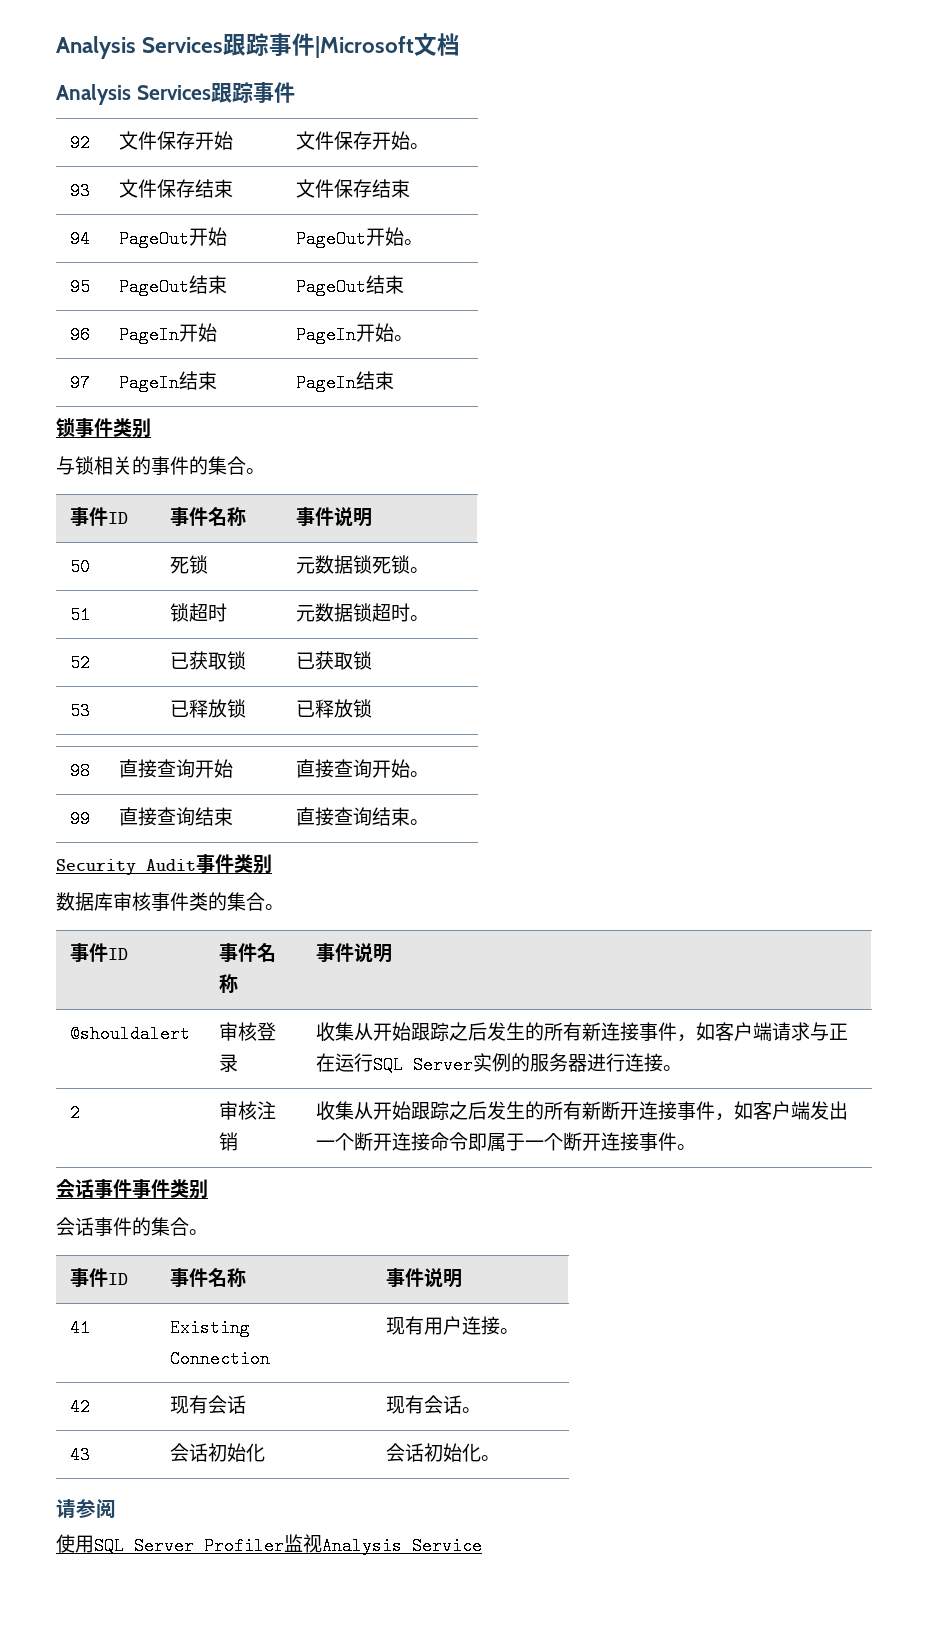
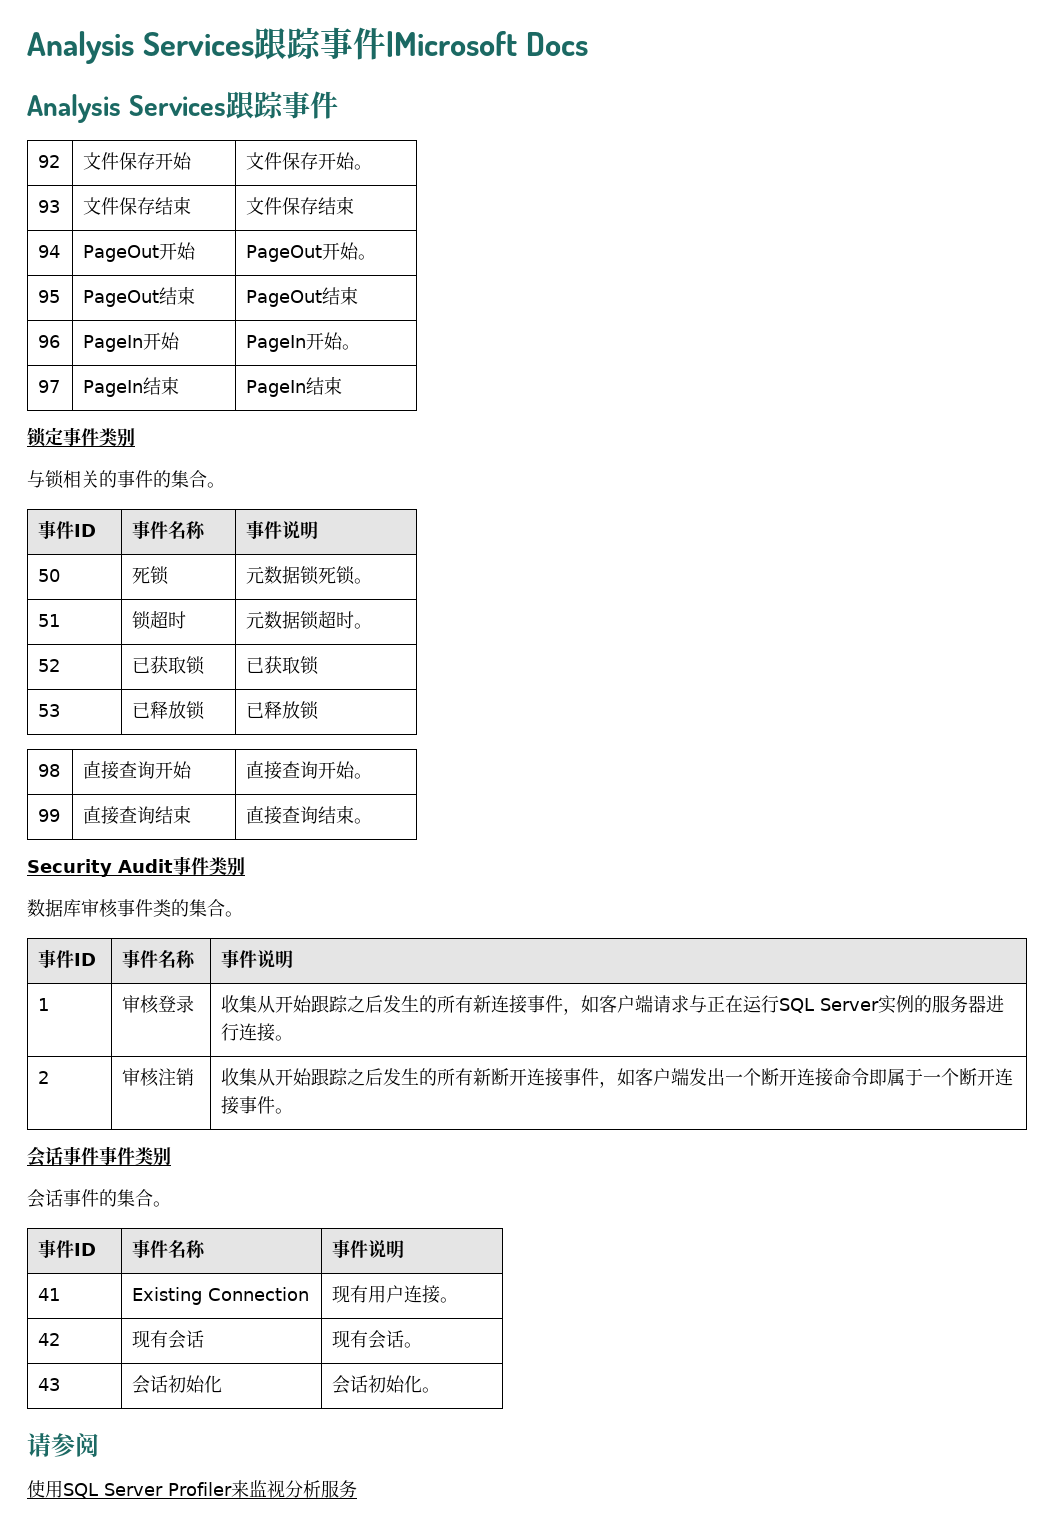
- Analysis Services跟踪事件|Microsoft文档
+ Analysis Services跟踪事件|Microsoft Docs
- 锁事件类别
+ 锁定事件类别
- @shouldalert | 审核登录 | 收集从开始跟踪之后发生的所有新连接事件，如客户端请求与正在运行SQL Server实例的服务器进行连接。
+ 1 | 审核登录 | 收集从开始跟踪之后发生的所有新连接事件，如客户端请求与正在运行SQL Server实例的服务器进行连接。
- 使用SQL Server Profiler监视Analysis Service
+ 使用SQL Server Profiler来监视分析服务

